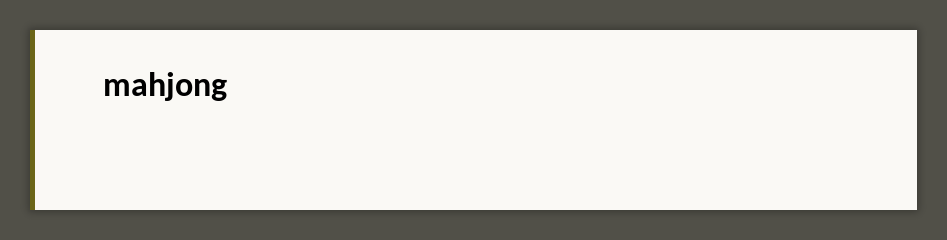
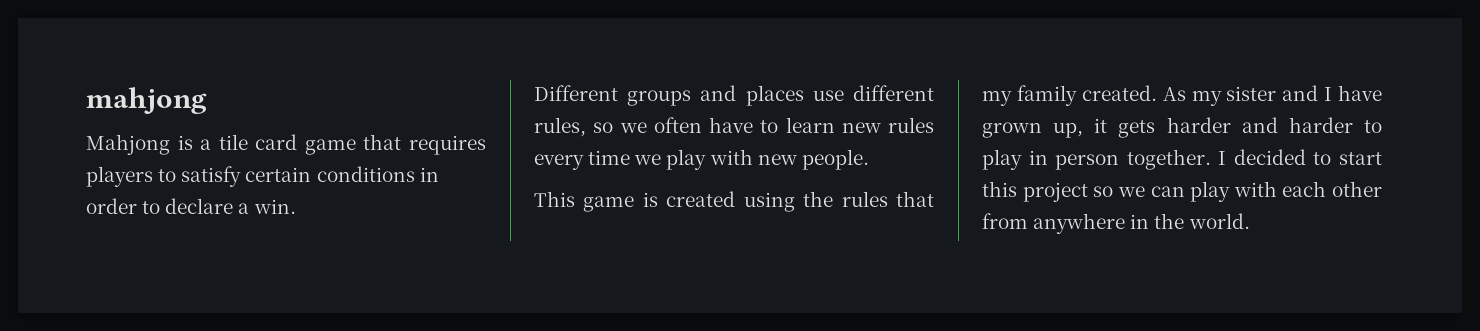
+ Mahjong is a tile card game that requires players to satisfy certain conditions in order to declare a win.
+ Different groups and places use different rules, so we often have to learn new rules every time we play with new people.
+ This game is created using the rules that my family created. As my sister and I have grown up, it gets harder and harder to play in person together. I decided to start this project so we can play with each other from anywhere in the world.

